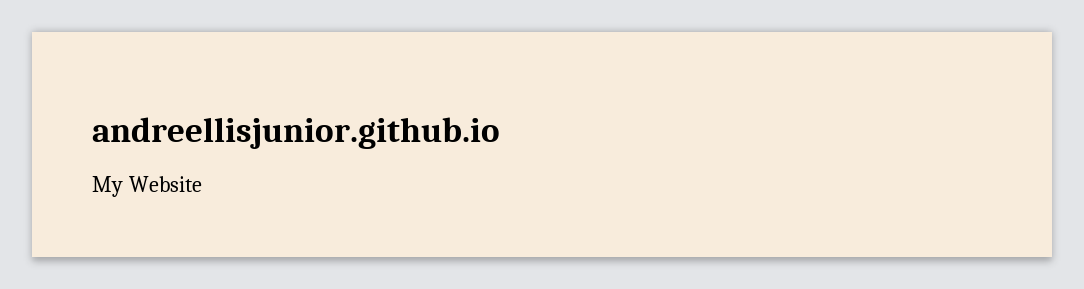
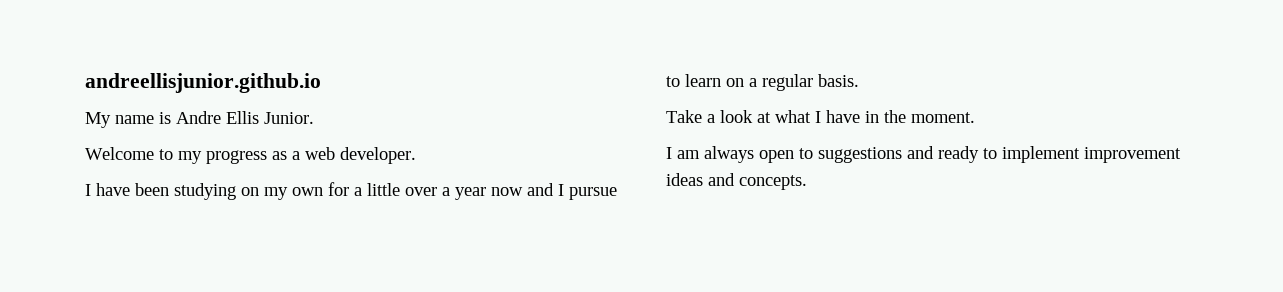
- My Website
+ My name is Andre Ellis Junior.
+ Welcome to my progress as a web developer.
+ I have been studying on my own for a little over a year now and I pursue to learn on a regular basis.
+ Take a look at what I have in the moment.
+ I am always open to suggestions and ready to implement improvement ideas and concepts.

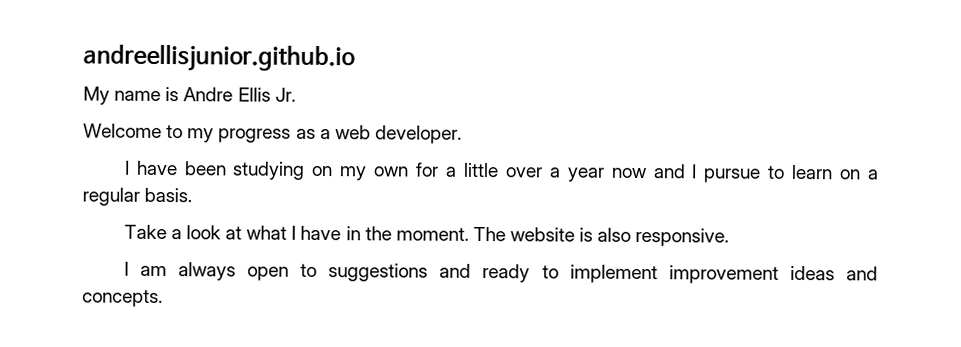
- My name is Andre Ellis Junior.
+ My name is Andre Ellis Jr.
+ The website is also responsive.

